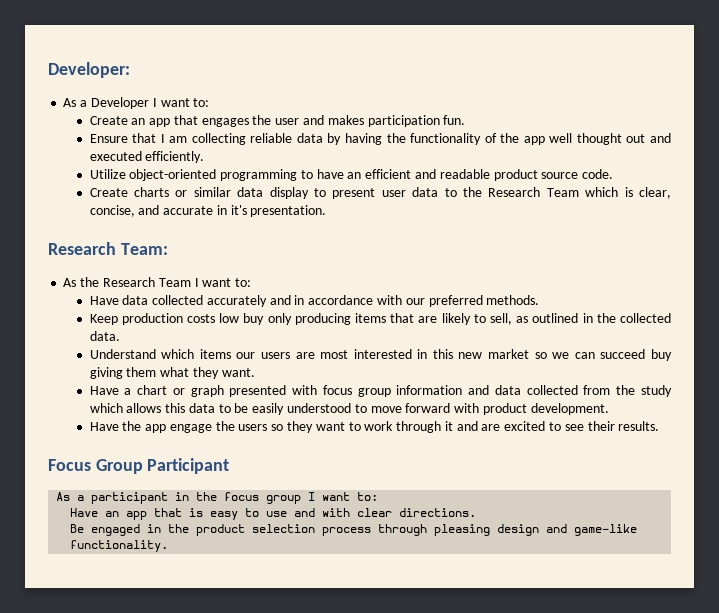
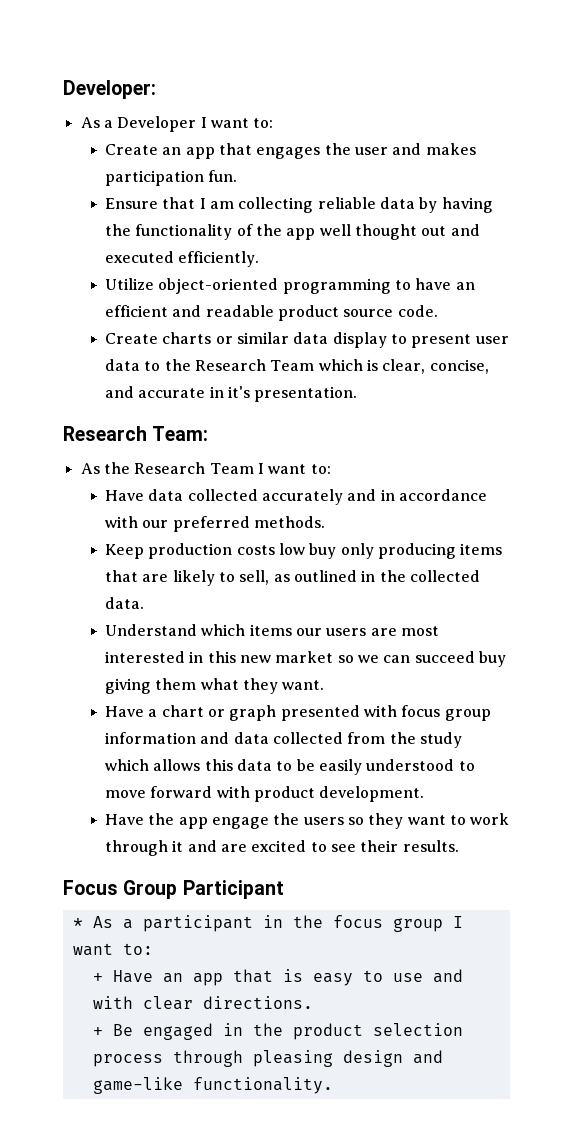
- As a participant in the focus group I want to:
+ * As a participant in the focus group I want to:
- Have an app that is easy to use and with clear directions.
+ + Have an app that is easy to use and with clear directions.
- Be engaged in the product selection process through pleasing design and game-like functionality.
+ + Be engaged in the product selection process through pleasing design and game-like functionality.

